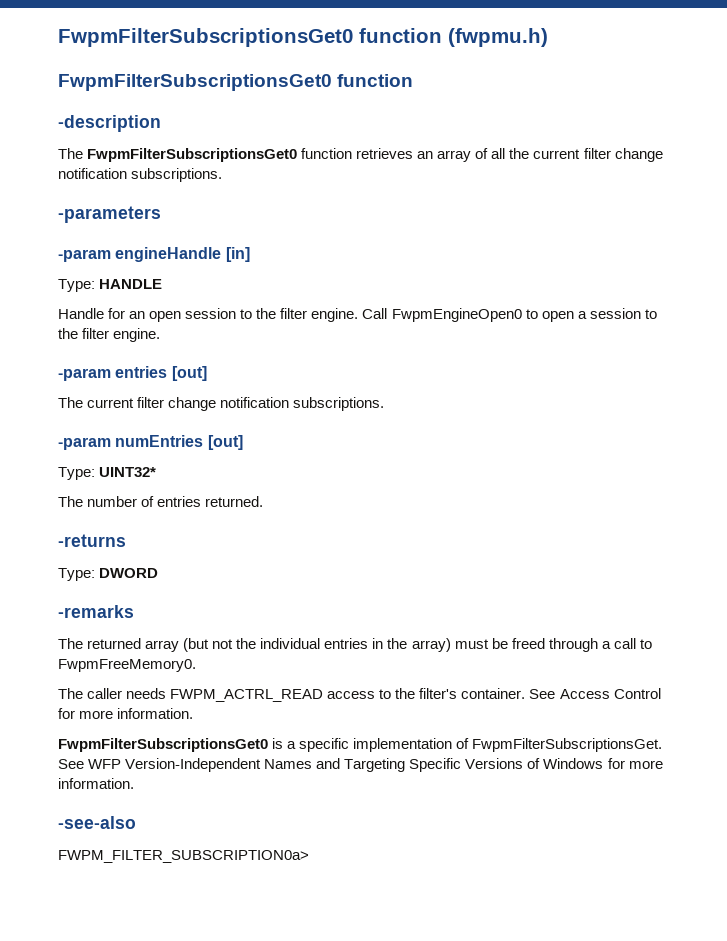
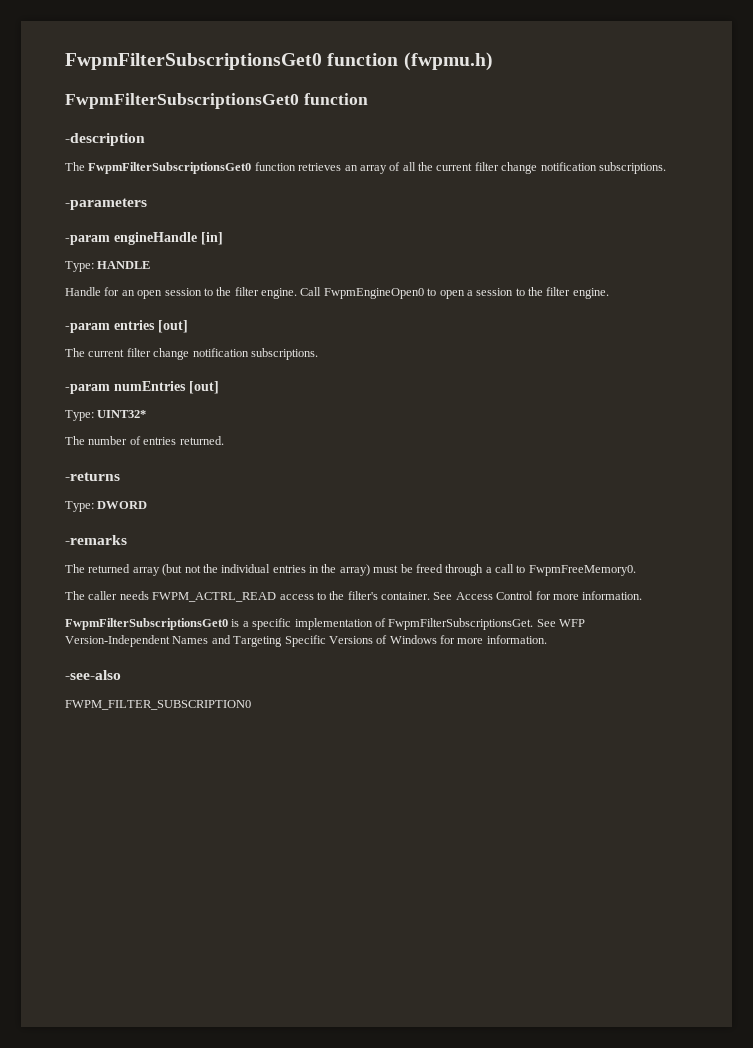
- FWPM_FILTER_SUBSCRIPTION0a>
+ FWPM_FILTER_SUBSCRIPTION0

